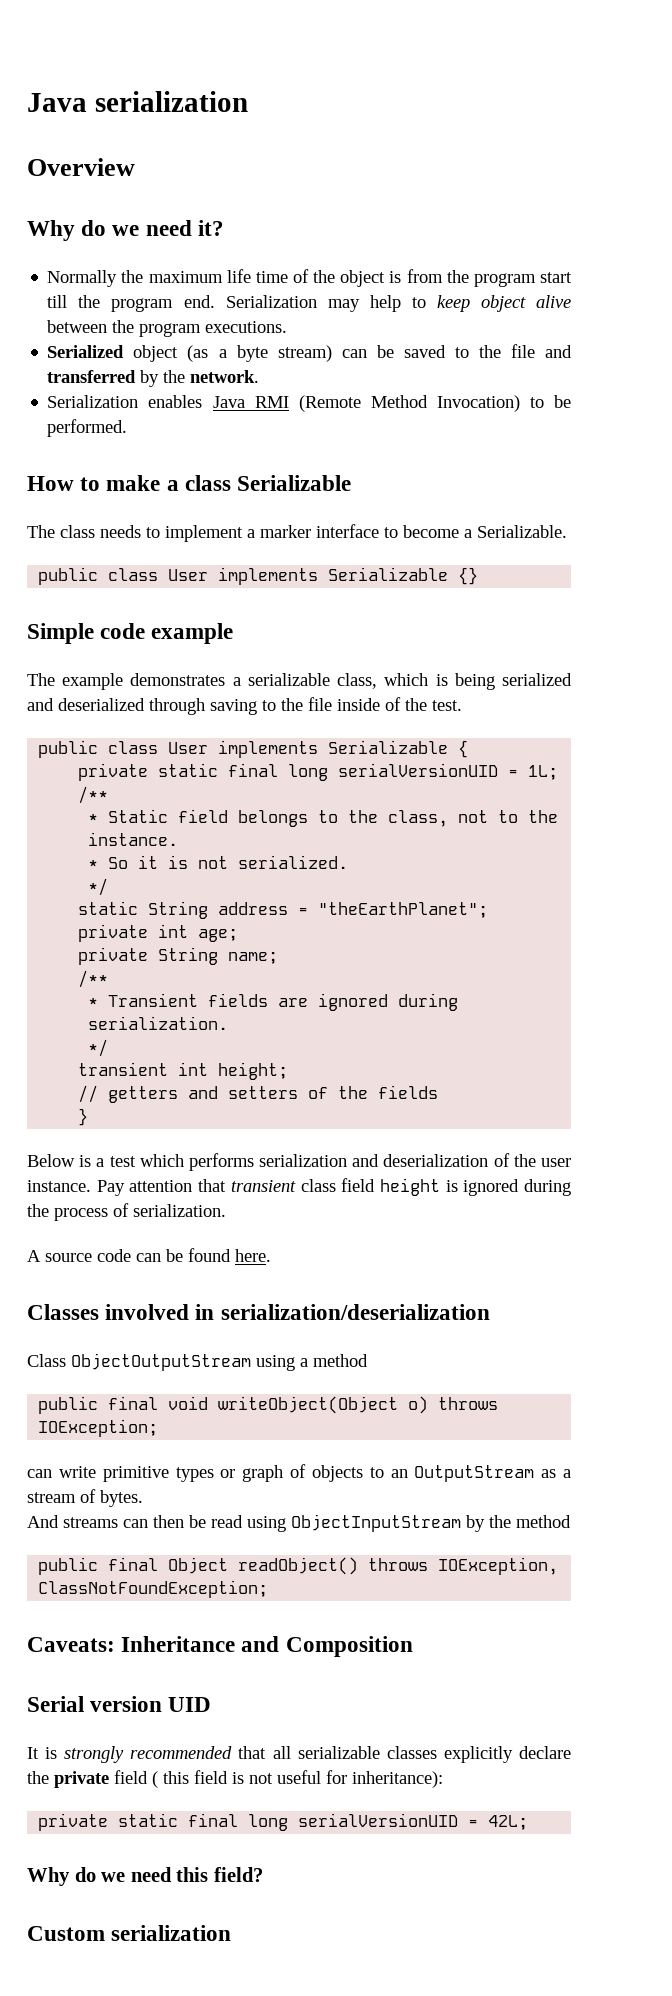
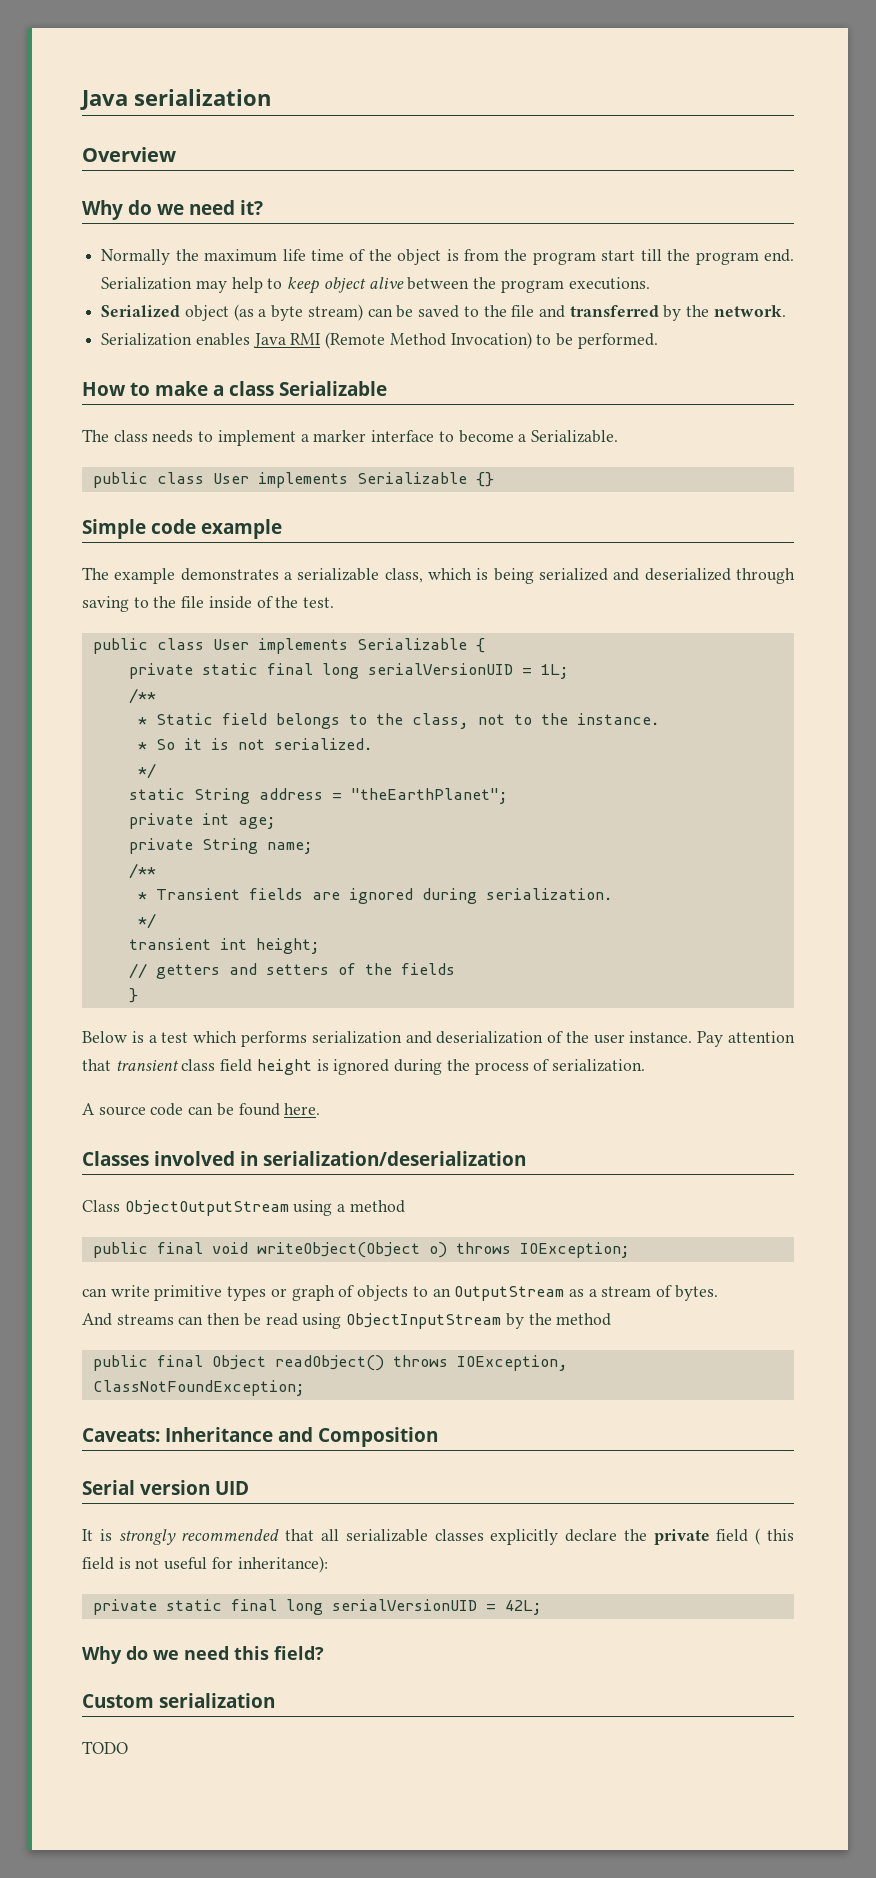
+ TODO

